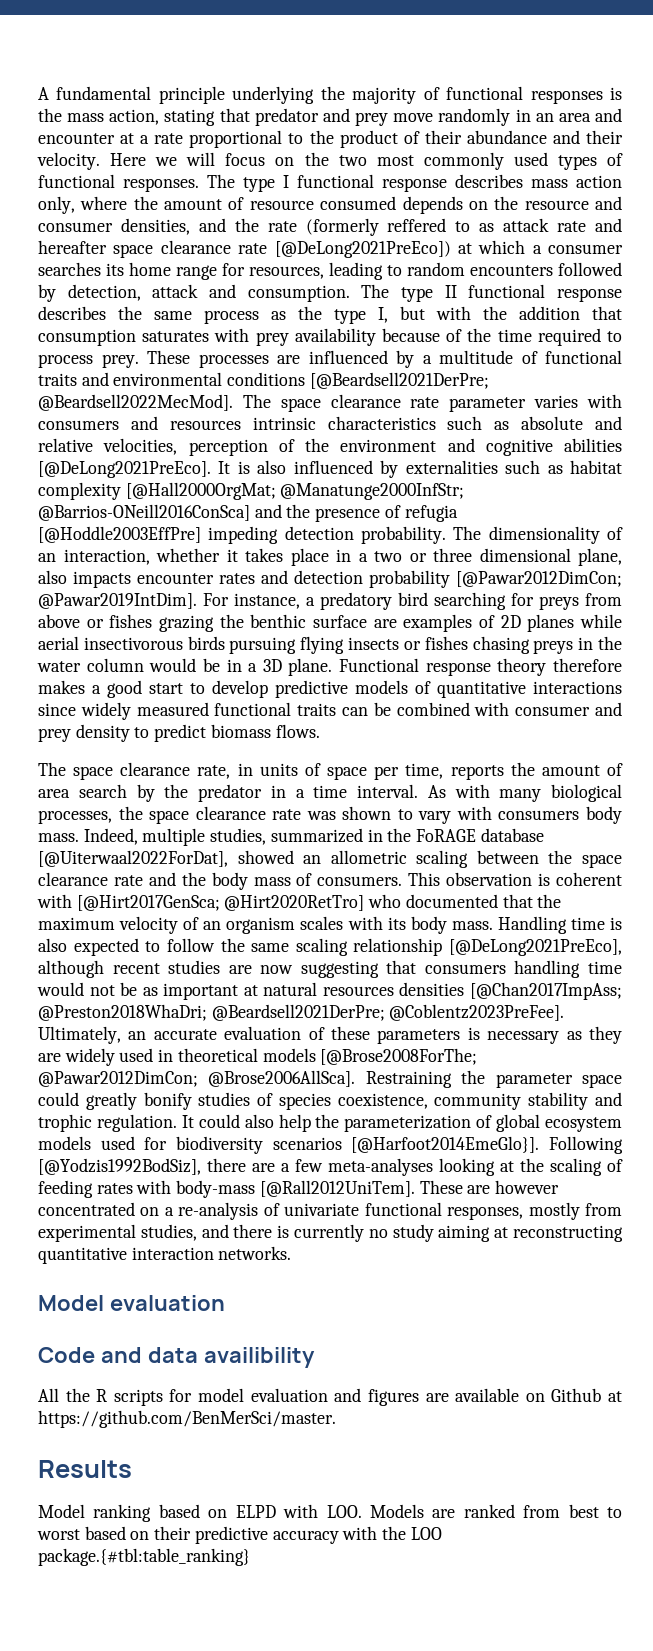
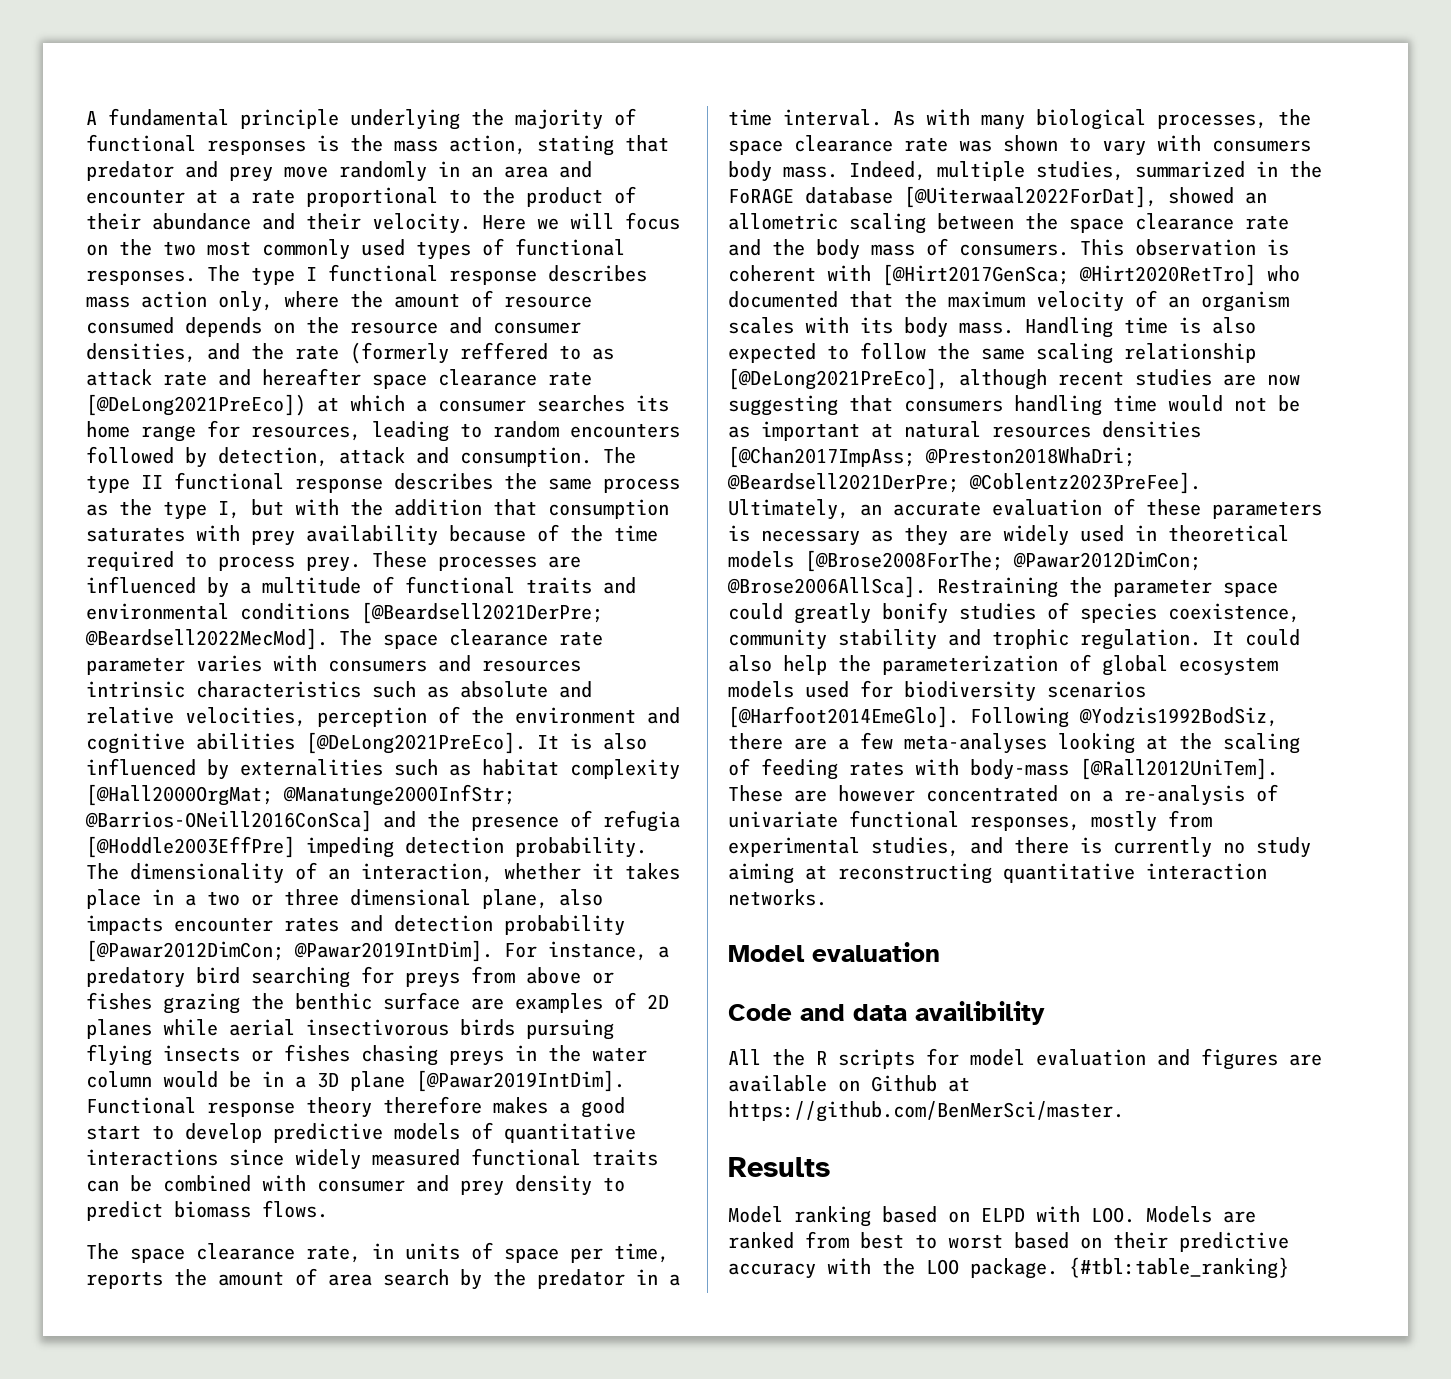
- For instance, a predatory bird searching for preys from above or fishes grazing the benthic surface are examples of 2D planes while aerial insectivorous birds pursuing flying insects or fishes chasing preys in the water column would be in a 3D plane.
+ For instance, a predatory bird searching for preys from above or fishes grazing the benthic surface are examples of 2D planes while aerial insectivorous birds pursuing flying insects or fishes chasing preys in the water column would be in a 3D plane [@Pawar2019IntDim].
- It could also help the parameterization of global ecosystem models used for biodiversity scenarios [@Harfoot2014EmeGlo}]. Following [@Yodzis1992BodSiz], there are a few meta-analyses looking at the scaling of feeding rates with body-mass [@Rall2012UniTem].
+ It could also help the parameterization of global ecosystem models used for biodiversity scenarios [@Harfoot2014EmeGlo]. Following @Yodzis1992BodSiz, there are a few meta-analyses looking at the scaling of feeding rates with body-mass [@Rall2012UniTem].
- Model ranking based on ELPD with LOO. Models are ranked from best to worst based on their predictive accuracy with the LOO package.{#tbl:table_ranking}
+ Model ranking based on ELPD with LOO. Models are ranked from best to worst based on their predictive accuracy with the LOO package. {#tbl:table_ranking}

